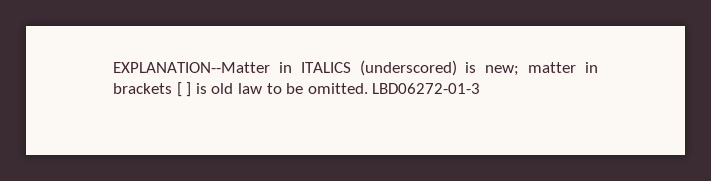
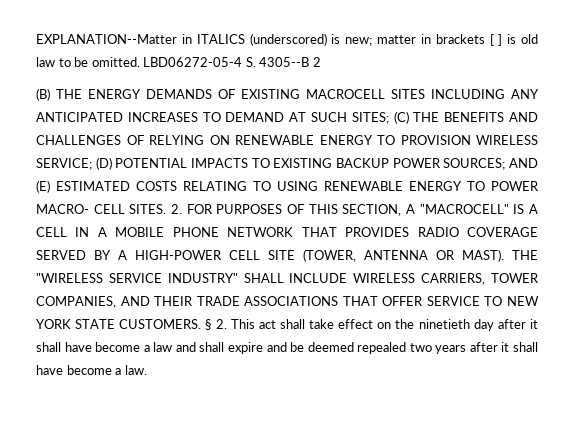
- LBD06272-01-3
+ LBD06272-05-4 S. 4305--B 2
+ (B) THE ENERGY DEMANDS OF EXISTING MACROCELL SITES INCLUDING ANY ANTICIPATED INCREASES TO DEMAND AT SUCH SITES; (C) THE BENEFITS AND CHALLENGES OF RELYING ON RENEWABLE ENERGY TO PROVISION WIRELESS SERVICE; (D) POTENTIAL IMPACTS TO EXISTING BACKUP POWER SOURCES; AND (E) ESTIMATED COSTS RELATING TO USING RENEWABLE ENERGY TO POWER MACRO- CELL SITES. 2. FOR PURPOSES OF THIS SECTION, A "MACROCELL" IS A CELL IN A MOBILE PHONE NETWORK THAT PROVIDES RADIO COVERAGE SERVED BY A HIGH-POWER CELL SITE (TOWER, ANTENNA OR MAST). THE "WIRELESS SERVICE INDUSTRY" SHALL INCLUDE WIRELESS CARRIERS, TOWER COMPANIES, AND THEIR TRADE ASSOCIATIONS THAT OFFER SERVICE TO NEW YORK STATE CUSTOMERS. § 2. This act shall take effect on the ninetieth day after it shall have become a law and shall expire and be deemed repealed two years after it shall have become a law.

